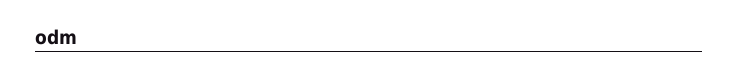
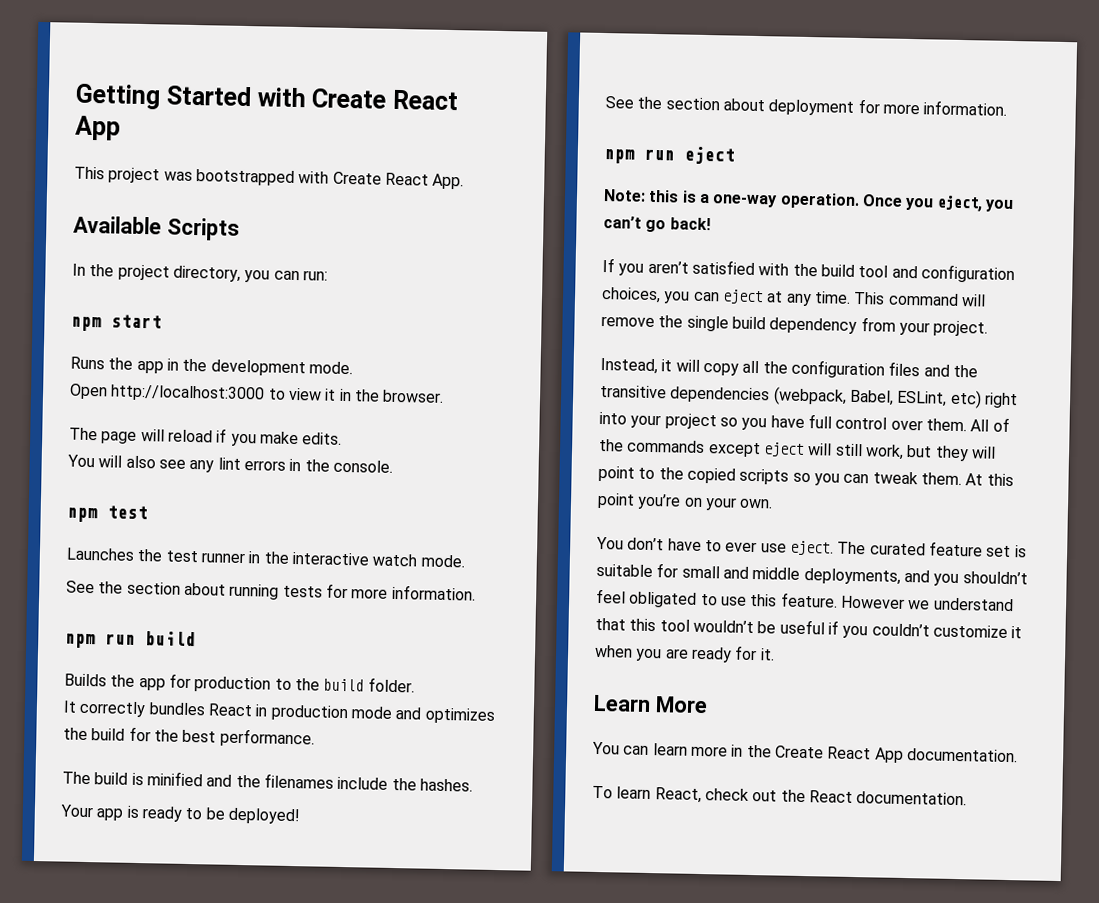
- odm
+ Getting Started with Create React App
+ This project was bootstrapped with Create React App.
+ Available Scripts
+ In the project directory, you can run:
+ npm start
+ Runs the app in the development mode.
+ Open http://localhost:3000 to view it in the browser.
+ The page will reload if you make edits.
+ You will also see any lint errors in the console.
+ npm test
+ Launches the test runner in the interactive watch mode.
+ See the section about running tests for more information.
+ npm run build
+ Builds the app for production to the build folder.
+ It correctly bundles React in production mode and optimizes the build for the best performance.
+ The build is minified and the filenames include the hashes.
+ Your app is ready to be deployed!
+ See the section about deployment for more information.
+ npm run eject
+ Note: this is a one-way operation. Once you eject, you can’t go back!
+ If you aren’t satisfied with the build tool and configuration choices, you can eject at any time. This command will remove the single build dependency from your project.
+ Instead, it will copy all the configuration files and the transitive dependencies (webpack, Babel, ESLint, etc) right into your project so you have full control over them. All of the commands except eject will still work, but they will point to the copied scripts so you can tweak them. At this point you’re on your own.
+ You don’t have to ever use eject. The curated feature set is suitable for small and middle deployments, and you shouldn’t feel obligated to use this feature. However we understand that this tool wouldn’t be useful if you couldn’t customize it when you are ready for it.
+ Learn More
+ You can learn more in the Create React App documentation.
+ To learn React, check out the React documentation.

